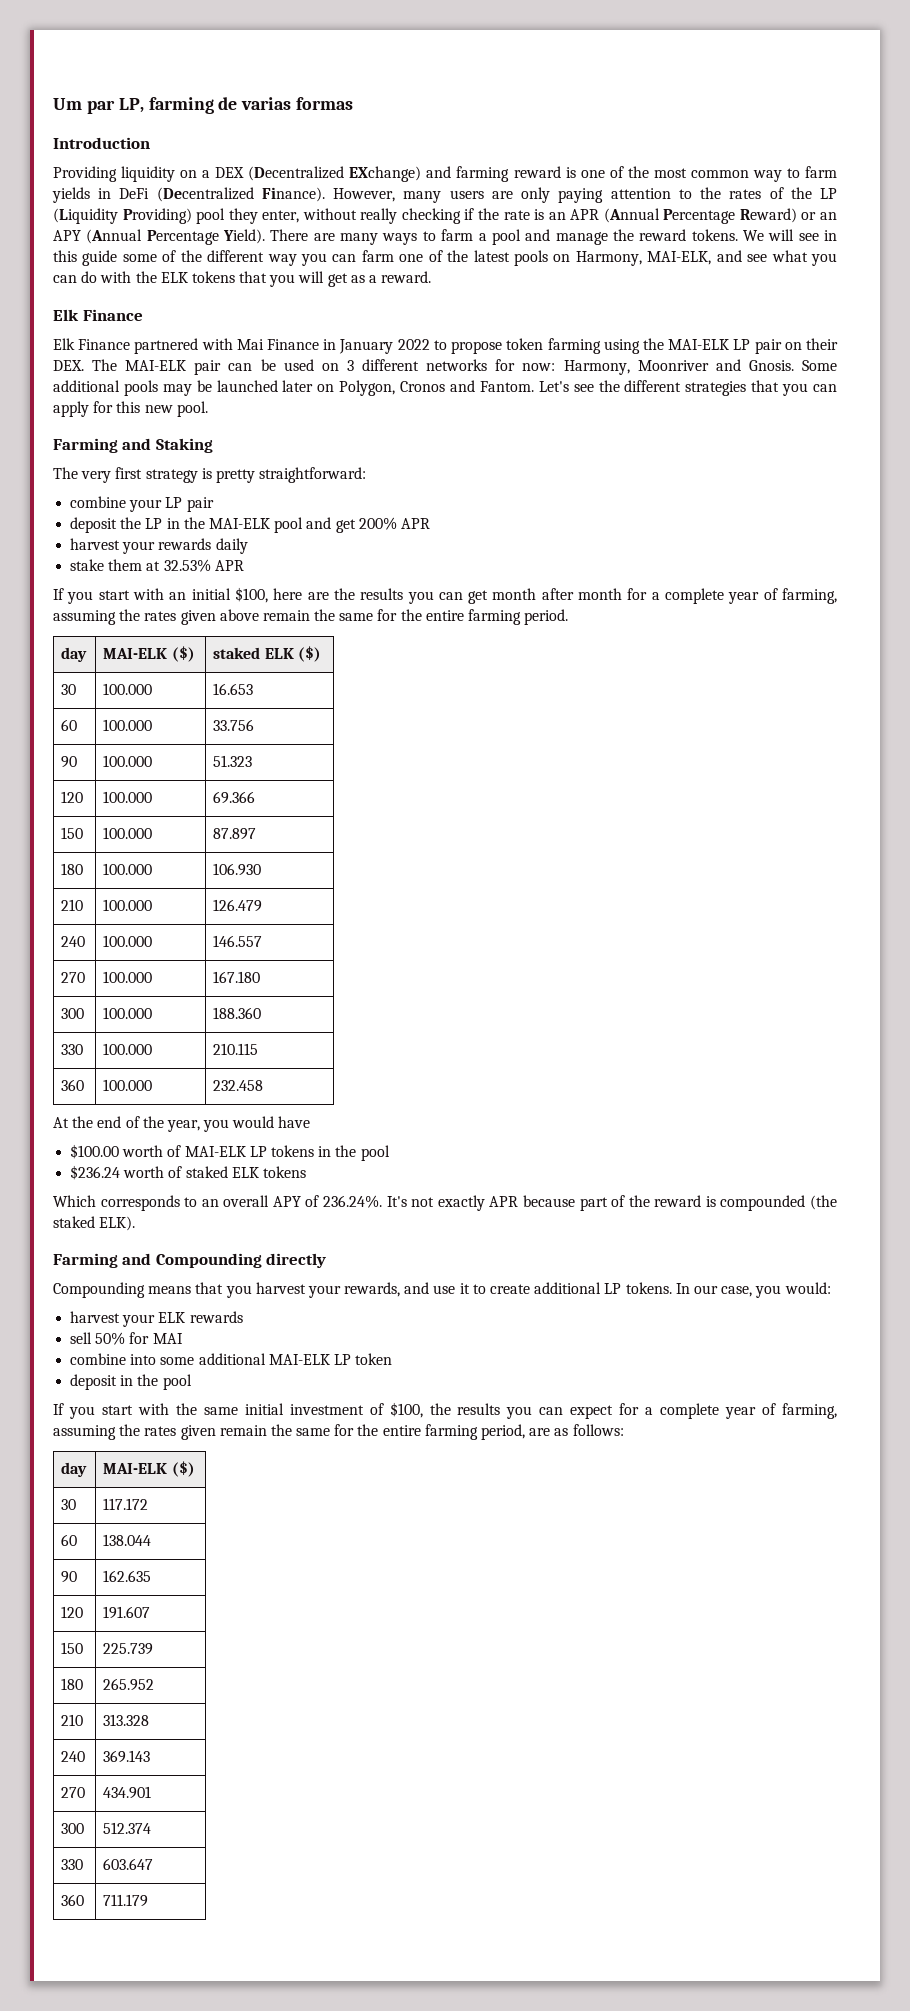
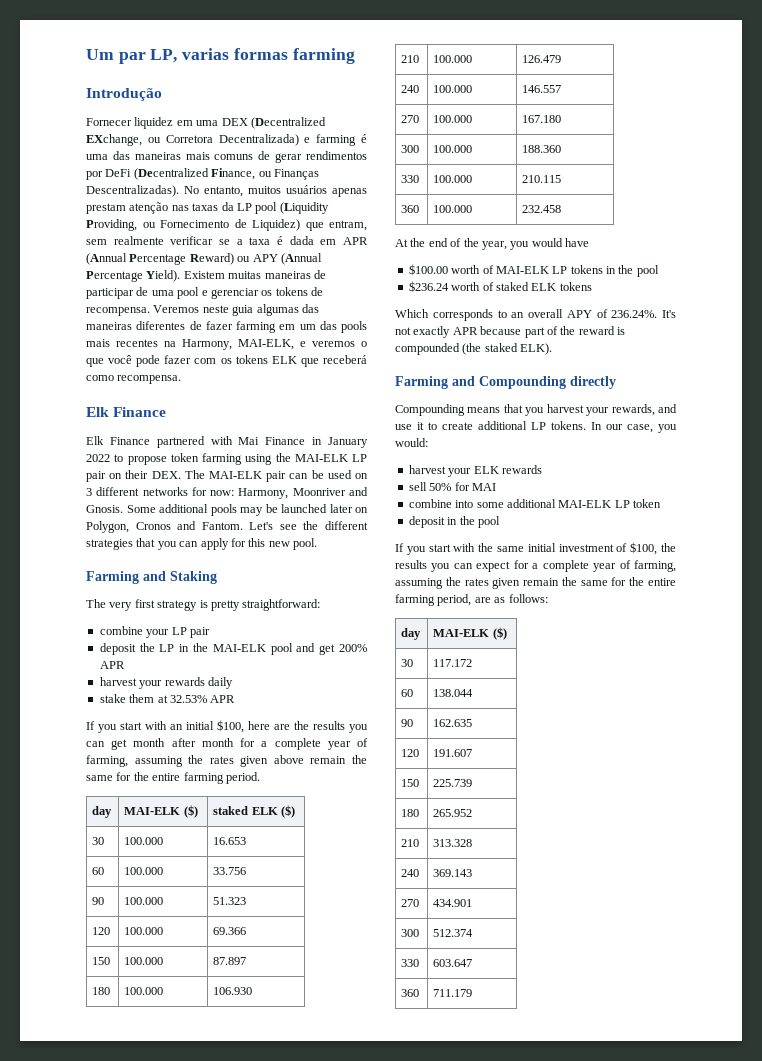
- Um par LP, farming de varias formas
- Introduction
- Providing liquidity on a DEX (Decentralized EXchange) and farming reward is one of the most common way to farm yields in DeFi (Decentralized Finance). However, many users are only paying attention to the rates of the LP (Liquidity Providing) pool they enter, without really checking if the rate is an APR (Annual Percentage Reward) or an APY (Annual Percentage Yield).
+ Um par LP, varias formas farming
+ Introdução
+ Fornecer liquidez em uma DEX (Decentralized EXchange, ou Corretora Decentralizada) e farming é uma das maneiras mais comuns de gerar rendimentos por DeFi (Decentralized Finance, ou Finanças Descentralizadas). No entanto, muitos usuários apenas prestam atenção nas taxas da LP pool (Liquidity Providing, ou Fornecimento de Liquidez) que entram, sem realmente verificar se a taxa é dada em APR (Annual Percentage Reward) ou APY (Annual Percentage Yield).
- There are many ways to farm a pool and manage the reward tokens. We will see in this guide some of the different way you can farm one of the latest pools on Harmony, MAI-ELK, and see what you can do with the ELK tokens that you will get as a reward.
+ Existem muitas maneiras de participar de uma pool e gerenciar os tokens de recompensa. Veremos neste guia algumas das maneiras diferentes de fazer farming em um das pools mais recentes na Harmony, MAI-ELK, e veremos o que você pode fazer com os tokens ELK que receberá como recompensa.

